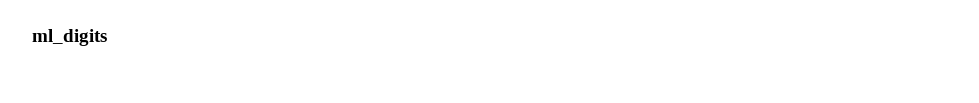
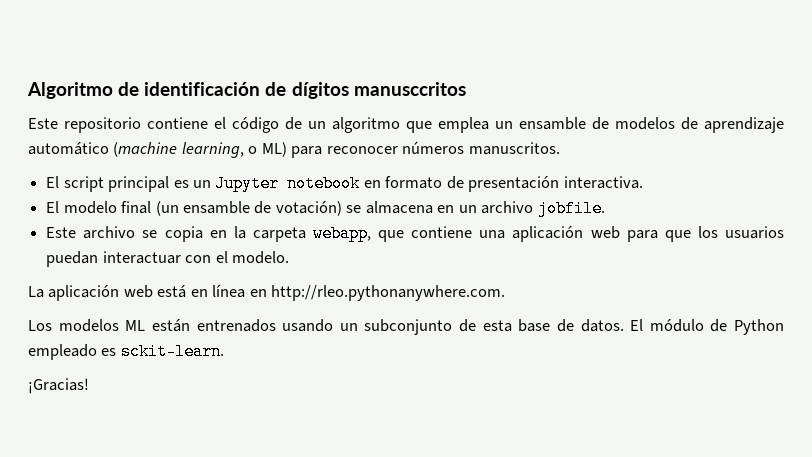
- ml_digits
+ Algoritmo de identificación de dígitos manusccritos
+ Este repositorio contiene el código de un algoritmo que emplea un ensamble de modelos de aprendizaje automático (machine learning, o ML) para reconocer números manuscritos.
+ El script principal es un Jupyter notebook en formato de presentación interactiva.
+ El modelo final (un ensamble de votación) se almacena en un archivo jobfile.
+ Este archivo se copia en la carpeta webapp, que contiene una aplicación web para que los usuarios puedan interactuar con el modelo.
+ La aplicación web está en línea en http://rleo.pythonanywhere.com.
+ Los modelos ML están entrenados usando un subconjunto de esta base de datos. El módulo de Python empleado es sckit-learn.
+ ¡Gracias!

